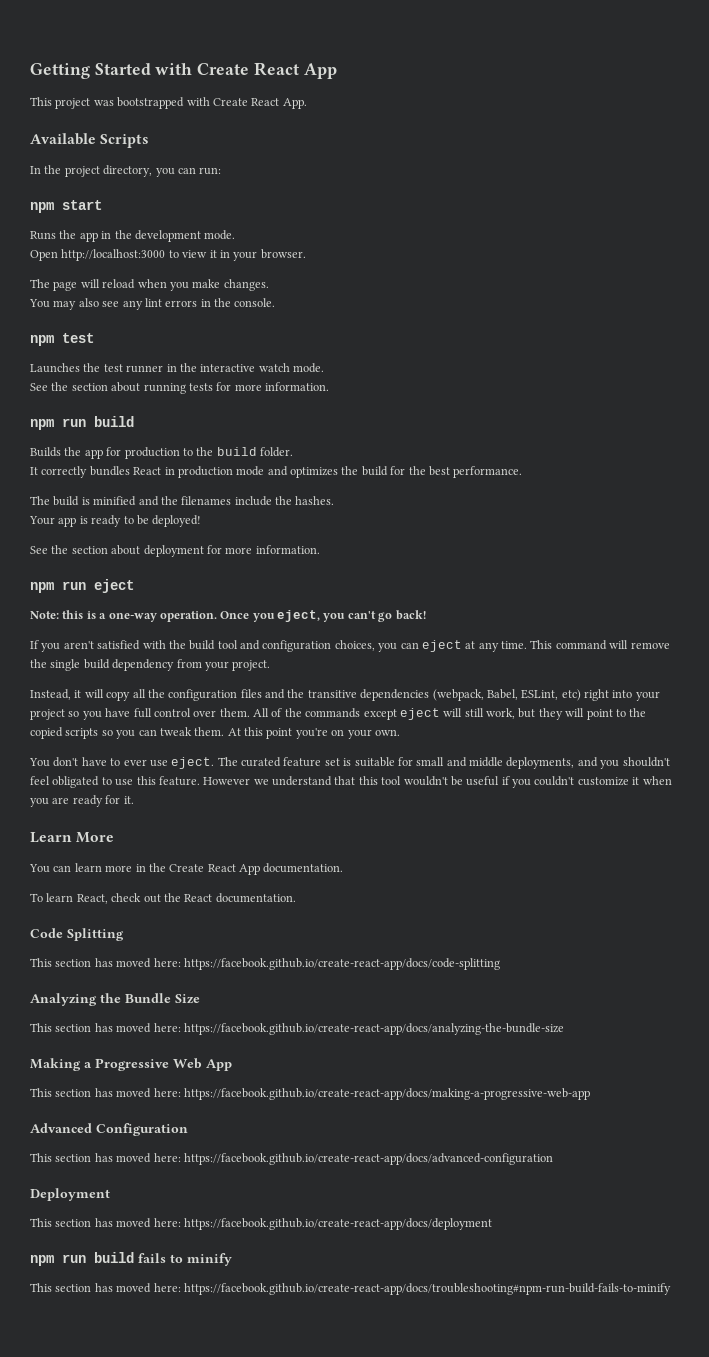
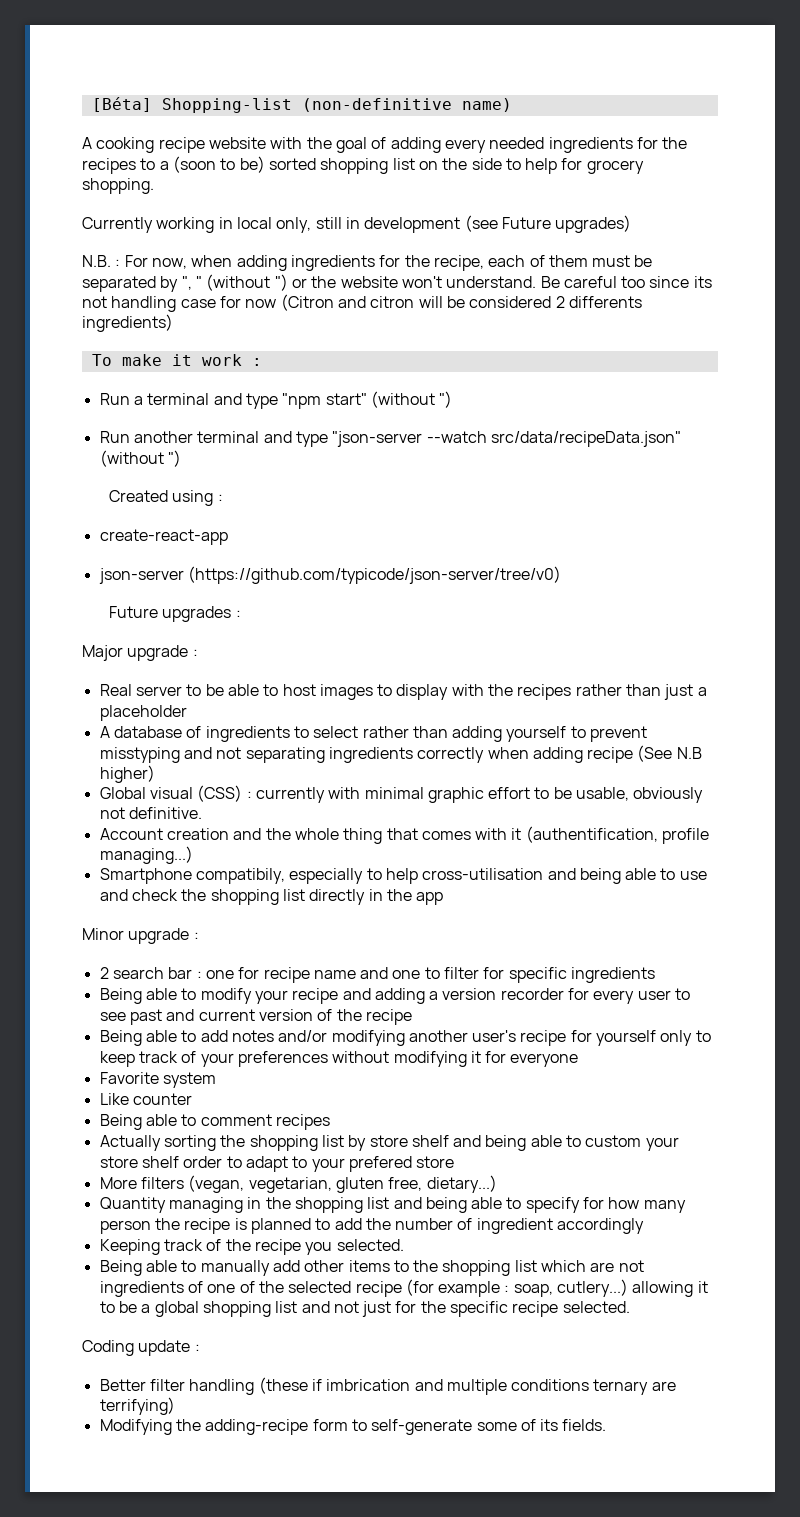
- Getting Started with Create React App
- This project was bootstrapped with Create React App.
- Available Scripts
- In the project directory, you can run:
- npm start
- Runs the app in the development mode.
- Open http://localhost:3000 to view it in your browser.
- The page will reload when you make changes.
- You may also see any lint errors in the console.
- npm test
- Launches the test runner in the interactive watch mode.
- See the section about running tests for more information.
- npm run build
- Builds the app for production to the build folder.
- It correctly bundles React in production mode and optimizes the build for the best performance.
- The build is minified and the filenames include the hashes.
- Your app is ready to be deployed!
- See the section about deployment for more information.
- npm run eject
- Note: this is a one-way operation. Once you eject, you can't go back!
- If you aren't satisfied with the build tool and configuration choices, you can eject at any time. This command will remove the single build dependency from your project.
- Instead, it will copy all the configuration files and the transitive dependencies (webpack, Babel, ESLint, etc) right into your project so you have full control over them. All of the commands except eject will still work, but they will point to the copied scripts so you can tweak them. At this point you're on your own.
- You don't have to ever use eject. The curated feature set is suitable for small and middle deployments, and you shouldn't feel obligated to use this feature. However we understand that this tool wouldn't be useful if you couldn't customize it when you are ready for it.
- Learn More
- You can learn more in the Create React App documentation.
- To learn React, check out the React documentation.
- Code Splitting
- This section has moved here: https://facebook.github.io/create-react-app/docs/code-splitting
- Analyzing the Bundle Size
- This section has moved here: https://facebook.github.io/create-react-app/docs/analyzing-the-bundle-size
- Making a Progressive Web App
- This section has moved here: https://facebook.github.io/create-react-app/docs/making-a-progressive-web-app
- Advanced Configuration
- This section has moved here: https://facebook.github.io/create-react-app/docs/advanced-configuration
- Deployment
- This section has moved here: https://facebook.github.io/create-react-app/docs/deployment
- npm run build fails to minify
- This section has moved here: https://facebook.github.io/create-react-app/docs/troubleshooting#npm-run-build-fails-to-minify
+ [Béta] Shopping-list (non-definitive name)
+ A cooking recipe website with the goal of adding every needed ingredients for the recipes to a (soon to be) sorted shopping list on the side to help for grocery shopping.
+ Currently working in local only, still in development (see Future upgrades)
+ N.B. : For now, when adding ingredients for the recipe, each of them must be separated by ", " (without ") or the website won't understand. Be careful too since its not handling case for now (Citron and citron will be considered 2 differents ingredients)
+ To make it work :
+ Run a terminal and type "npm start" (without ")
+ Run another terminal and type "json-server --watch src/data/recipeData.json" (without ")
+ Created using :
+ create-react-app
+ json-server (https://github.com/typicode/json-server/tree/v0)
+ Future upgrades :
+ Major upgrade :
+ Real server to be able to host images to display with the recipes rather than just a placeholder
+ A database of ingredients to select rather than adding yourself to prevent misstyping and not separating ingredients correctly when adding recipe (See N.B higher)
+ Global visual (CSS) : currently with minimal graphic effort to be usable, obviously not definitive.
+ Account creation and the whole thing that comes with it (authentification, profile managing...)
+ Smartphone compatibily, especially to help cross-utilisation and being able to use and check the shopping list directly in the app
+ Minor upgrade :
+ 2 search bar : one for recipe name and one to filter for specific ingredients
+ Being able to modify your recipe and adding a version recorder for every user to see past and current version of the recipe
+ Being able to add notes and/or modifying another user's recipe for yourself only to keep track of your preferences without modifying it for everyone
+ Favorite system
+ Like counter
+ Being able to comment recipes
+ Actually sorting the shopping list by store shelf and being able to custom your store shelf order to adapt to your prefered store
+ More filters (vegan, vegetarian, gluten free, dietary...)
+ Quantity managing in the shopping list and being able to specify for how many person the recipe is planned to add the number of ingredient accordingly
+ Keeping track of the recipe you selected.
+ Being able to manually add other items to the shopping list which are not ingredients of one of the selected recipe (for example : soap, cutlery...) allowing it to be a global shopping list and not just for the specific recipe selected.
+ Coding update :
+ Better filter handling (these if imbrication and multiple conditions ternary are terrifying)
+ Modifying the adding-recipe form to self-generate some of its fields.

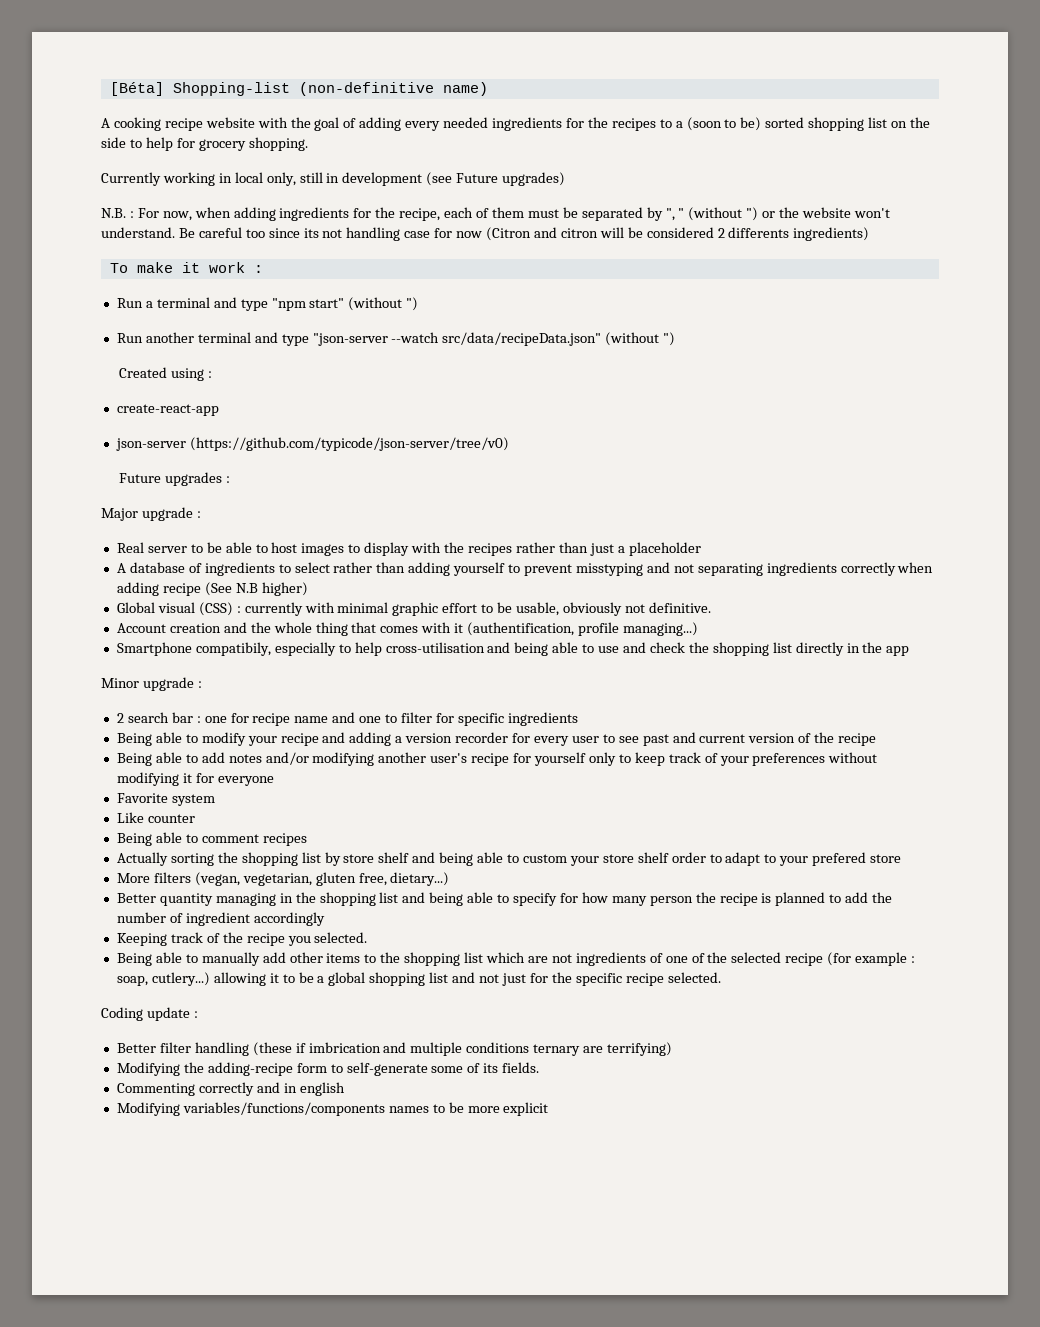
- Quantity managing in the shopping list and being able to specify for how many person the recipe is planned to add the number of ingredient accordingly
+ Better quantity managing in the shopping list and being able to specify for how many person the recipe is planned to add the number of ingredient accordingly
+ Commenting correctly and in english
+ Modifying variables/functions/components names to be more explicit

